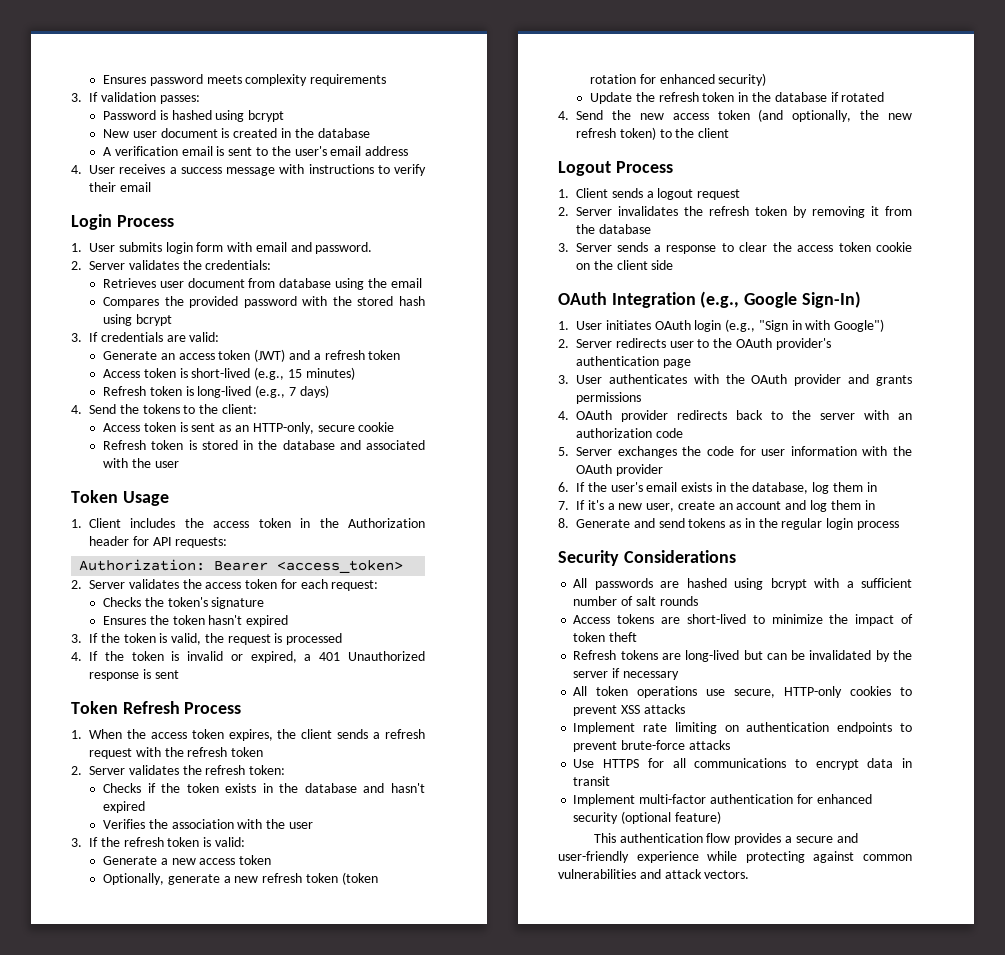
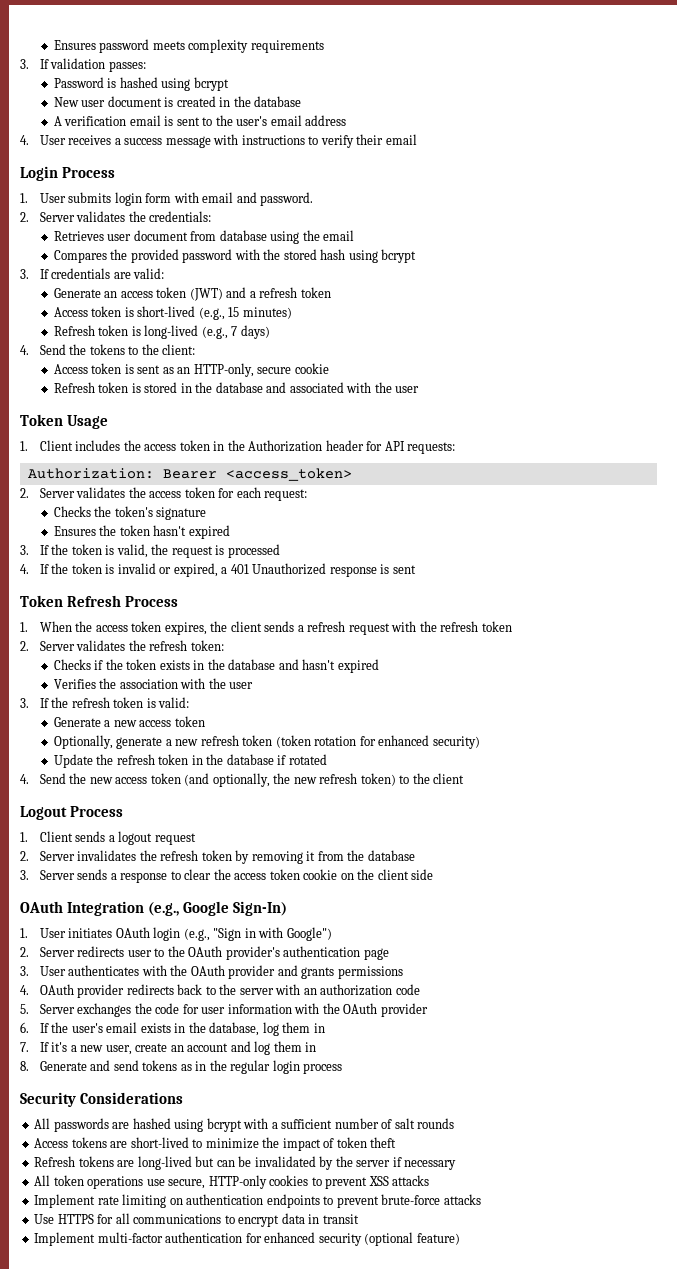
- This authentication flow provides a secure and user-friendly experience while protecting against common vulnerabilities and attack vectors.

